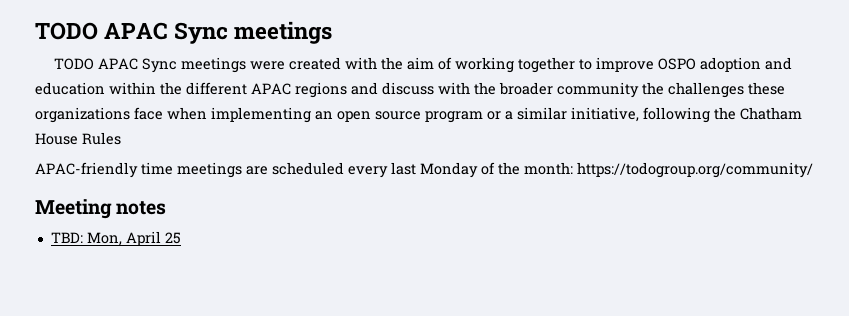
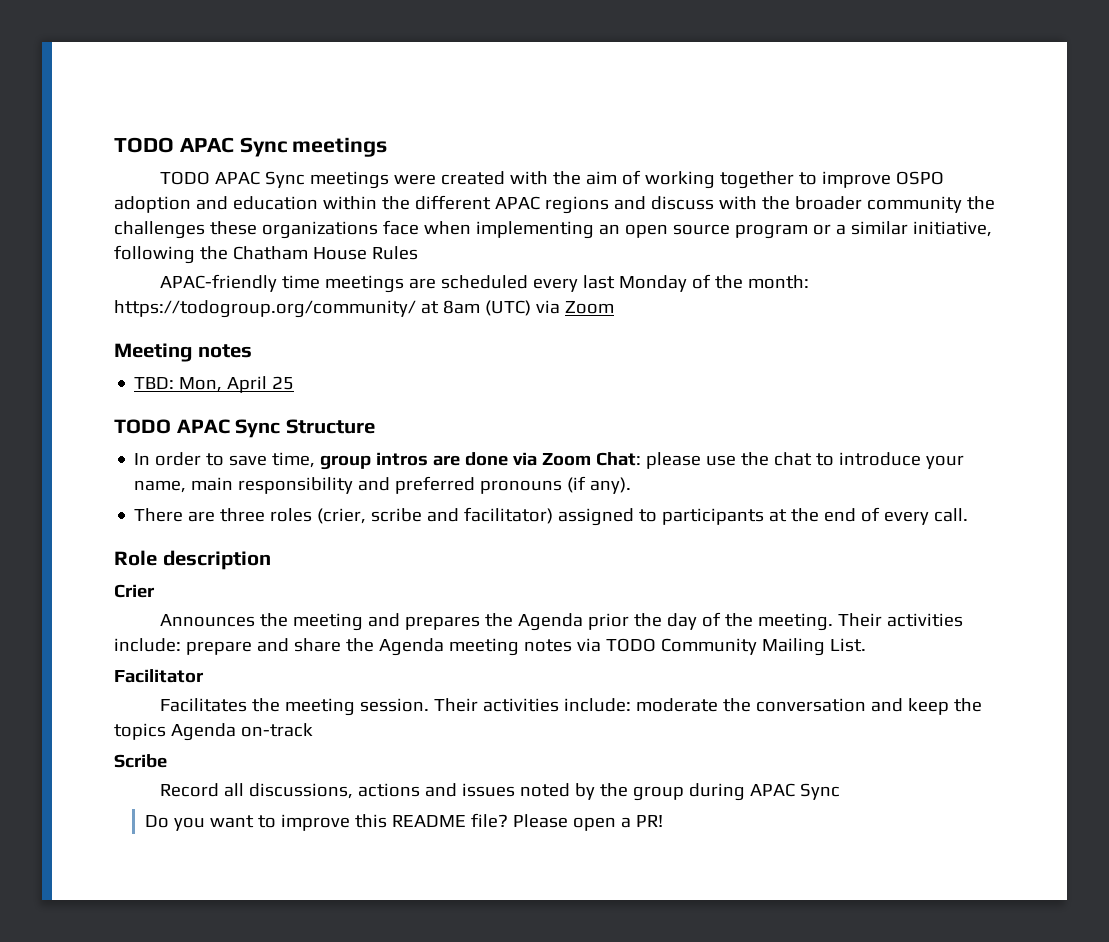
- APAC-friendly time meetings are scheduled every last Monday of the month: https://todogroup.org/community/
+ APAC-friendly time meetings are scheduled every last Monday of the month: https://todogroup.org/community/ at 8am (UTC) via Zoom
+ TODO APAC Sync Structure
+ In order to save time, group intros are done via Zoom Chat: please use the chat to introduce your name, main responsibility and preferred pronouns (if any).
+ There are three roles (crier, scribe and facilitator) assigned to participants at the end of every call.
+ Role description
+ Crier
+ Announces the meeting and prepares the Agenda prior the day of the meeting. Their activities include: prepare and share the Agenda meeting notes via TODO Community Mailing List.
+ Facilitator
+ Facilitates the meeting session. Their activities include: moderate the conversation and keep the topics Agenda on-track
+ Scribe
+ Record all discussions, actions and issues noted by the group during APAC Sync
+ Do you want to improve this README file? Please open a PR!

